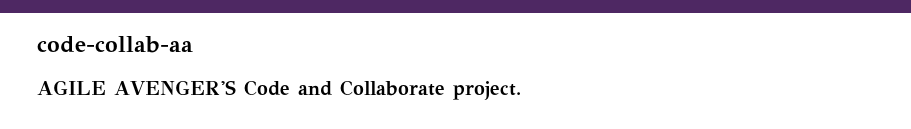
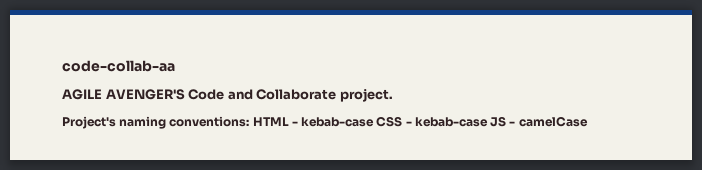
+ Project's naming conventions: HTML - kebab-case CSS - kebab-case JS - camelCase

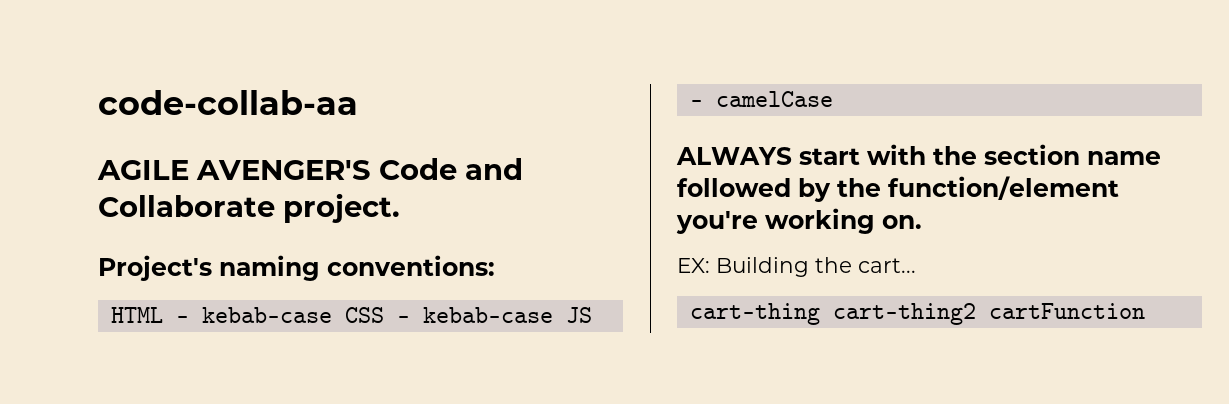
- Project's naming conventions: HTML - kebab-case CSS - kebab-case JS - camelCase
+ Project's naming conventions:
+ HTML - kebab-case CSS - kebab-case JS - camelCase
+ ALWAYS start with the section name followed by the function/element you're working on.
+ EX: Building the cart...
+ cart-thing cart-thing2 cartFunction

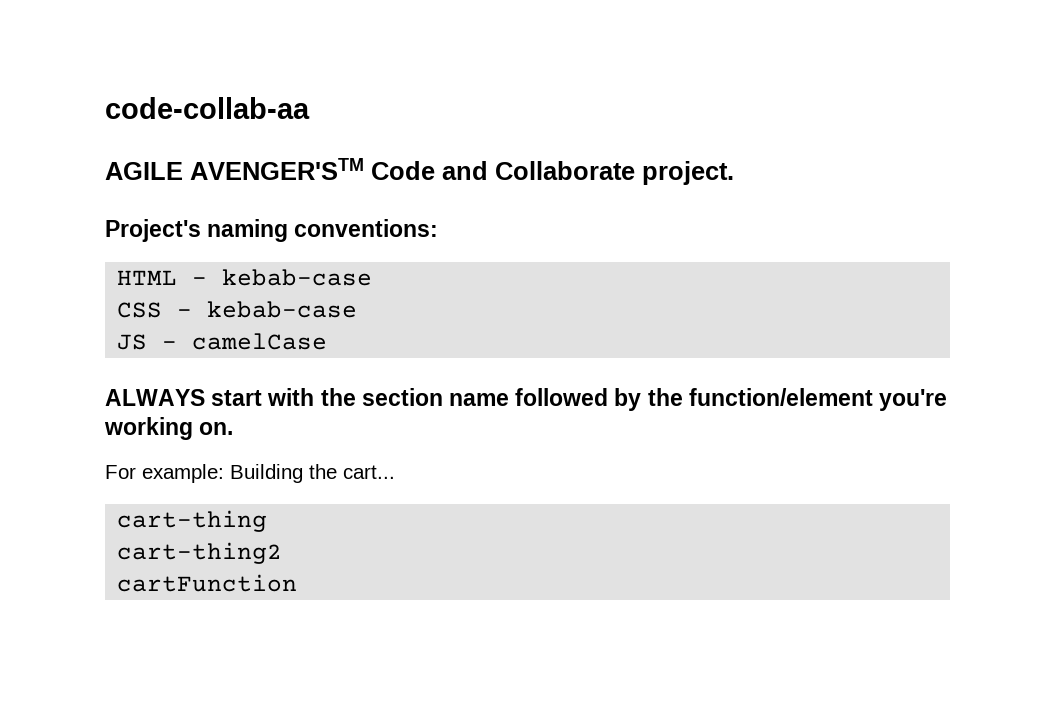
- AGILE AVENGER'S Code and Collaborate project.
+ AGILE AVENGER'STM Code and Collaborate project.
- HTML - kebab-case CSS - kebab-case JS - camelCase
+ HTML - kebab-case
+ CSS - kebab-case
+ JS - camelCase
- EX: Building the cart...
+ For example: Building the cart...
- cart-thing cart-thing2 cartFunction
+ cart-thing
+ cart-thing2
+ cartFunction

